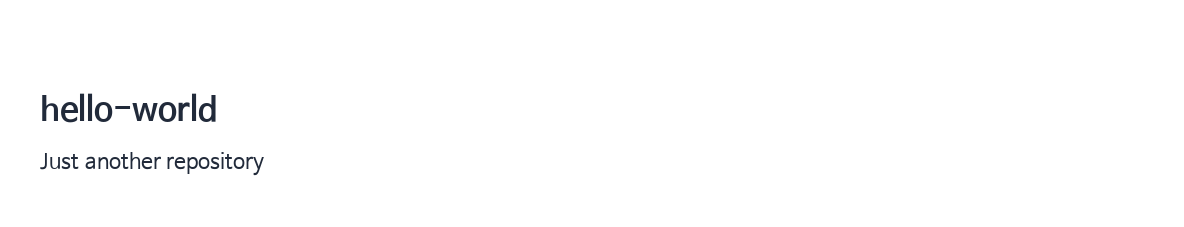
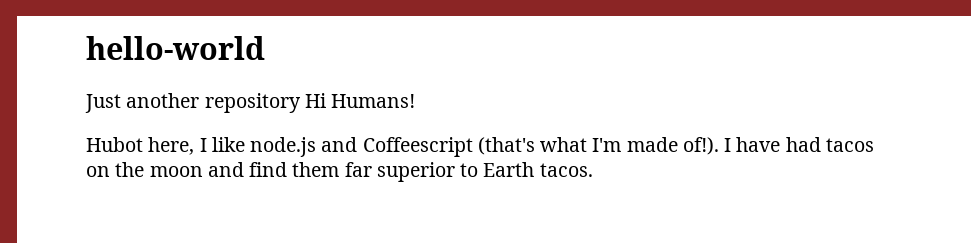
- Just another repository
+ Just another repository Hi Humans!
+ Hubot here, I like node.js and Coffeescript (that's what I'm made of!). I have had tacos on the moon and find them far superior to Earth tacos.

